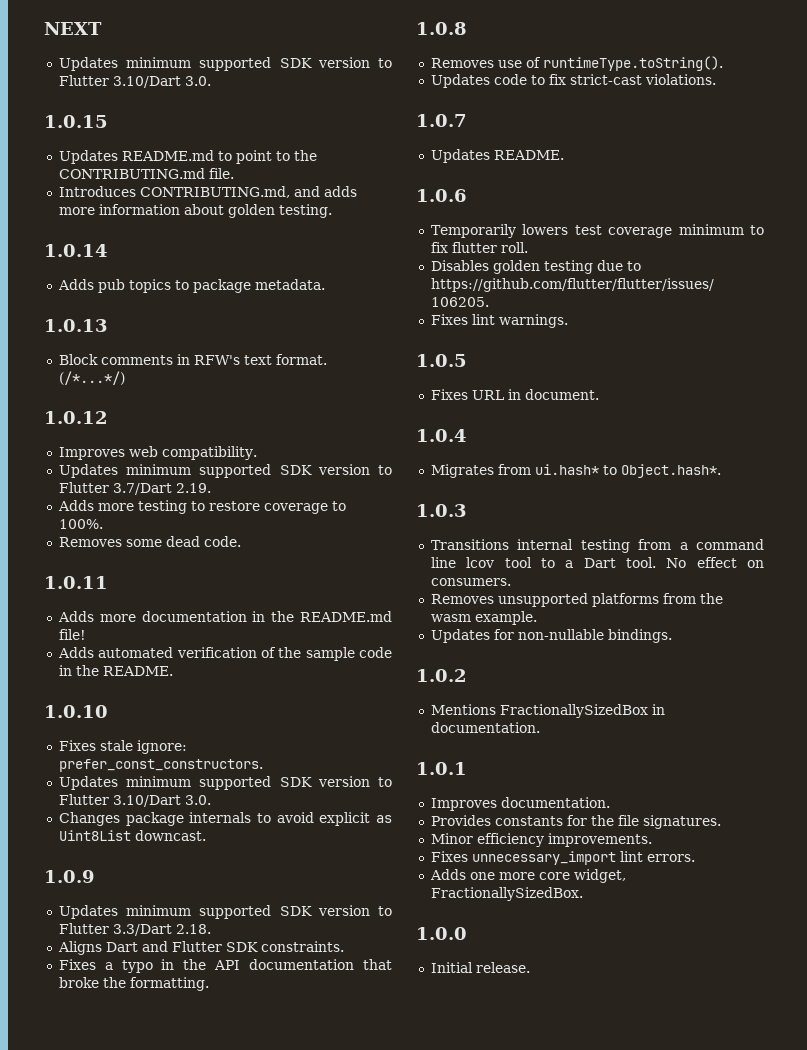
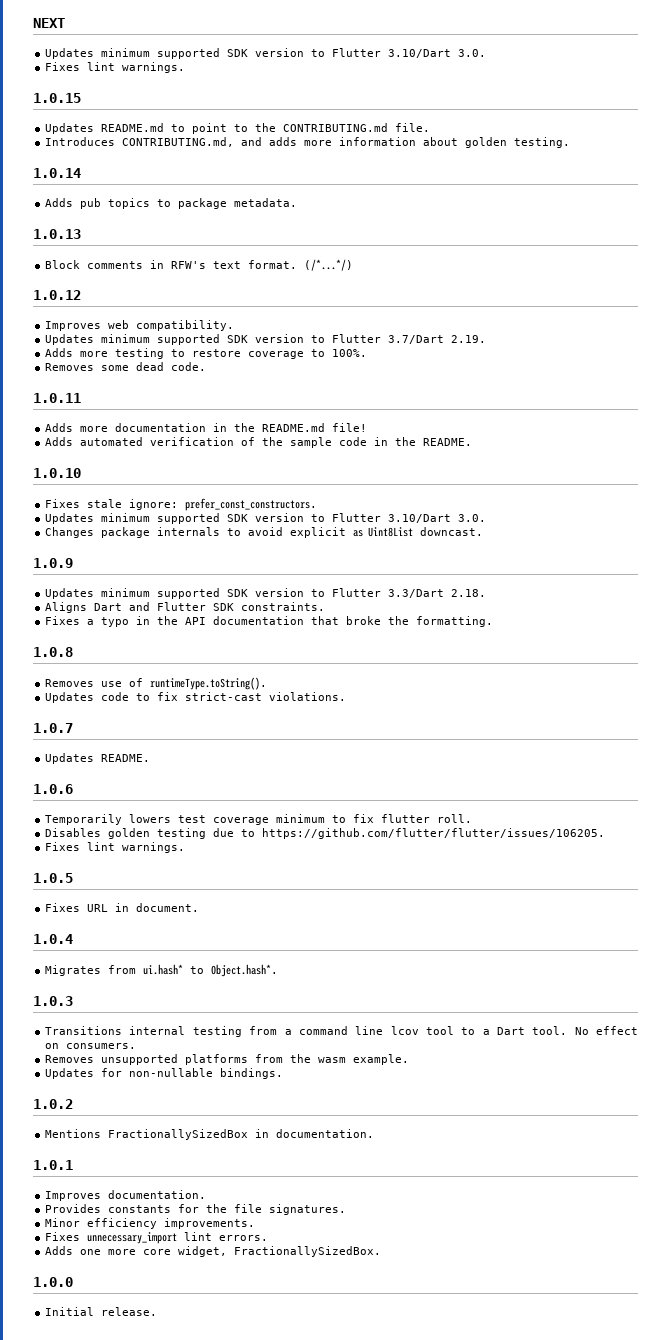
  NEXT
  Updates minimum supported SDK version to Flutter 3.10/Dart 3.0.
+ Fixes lint warnings.

